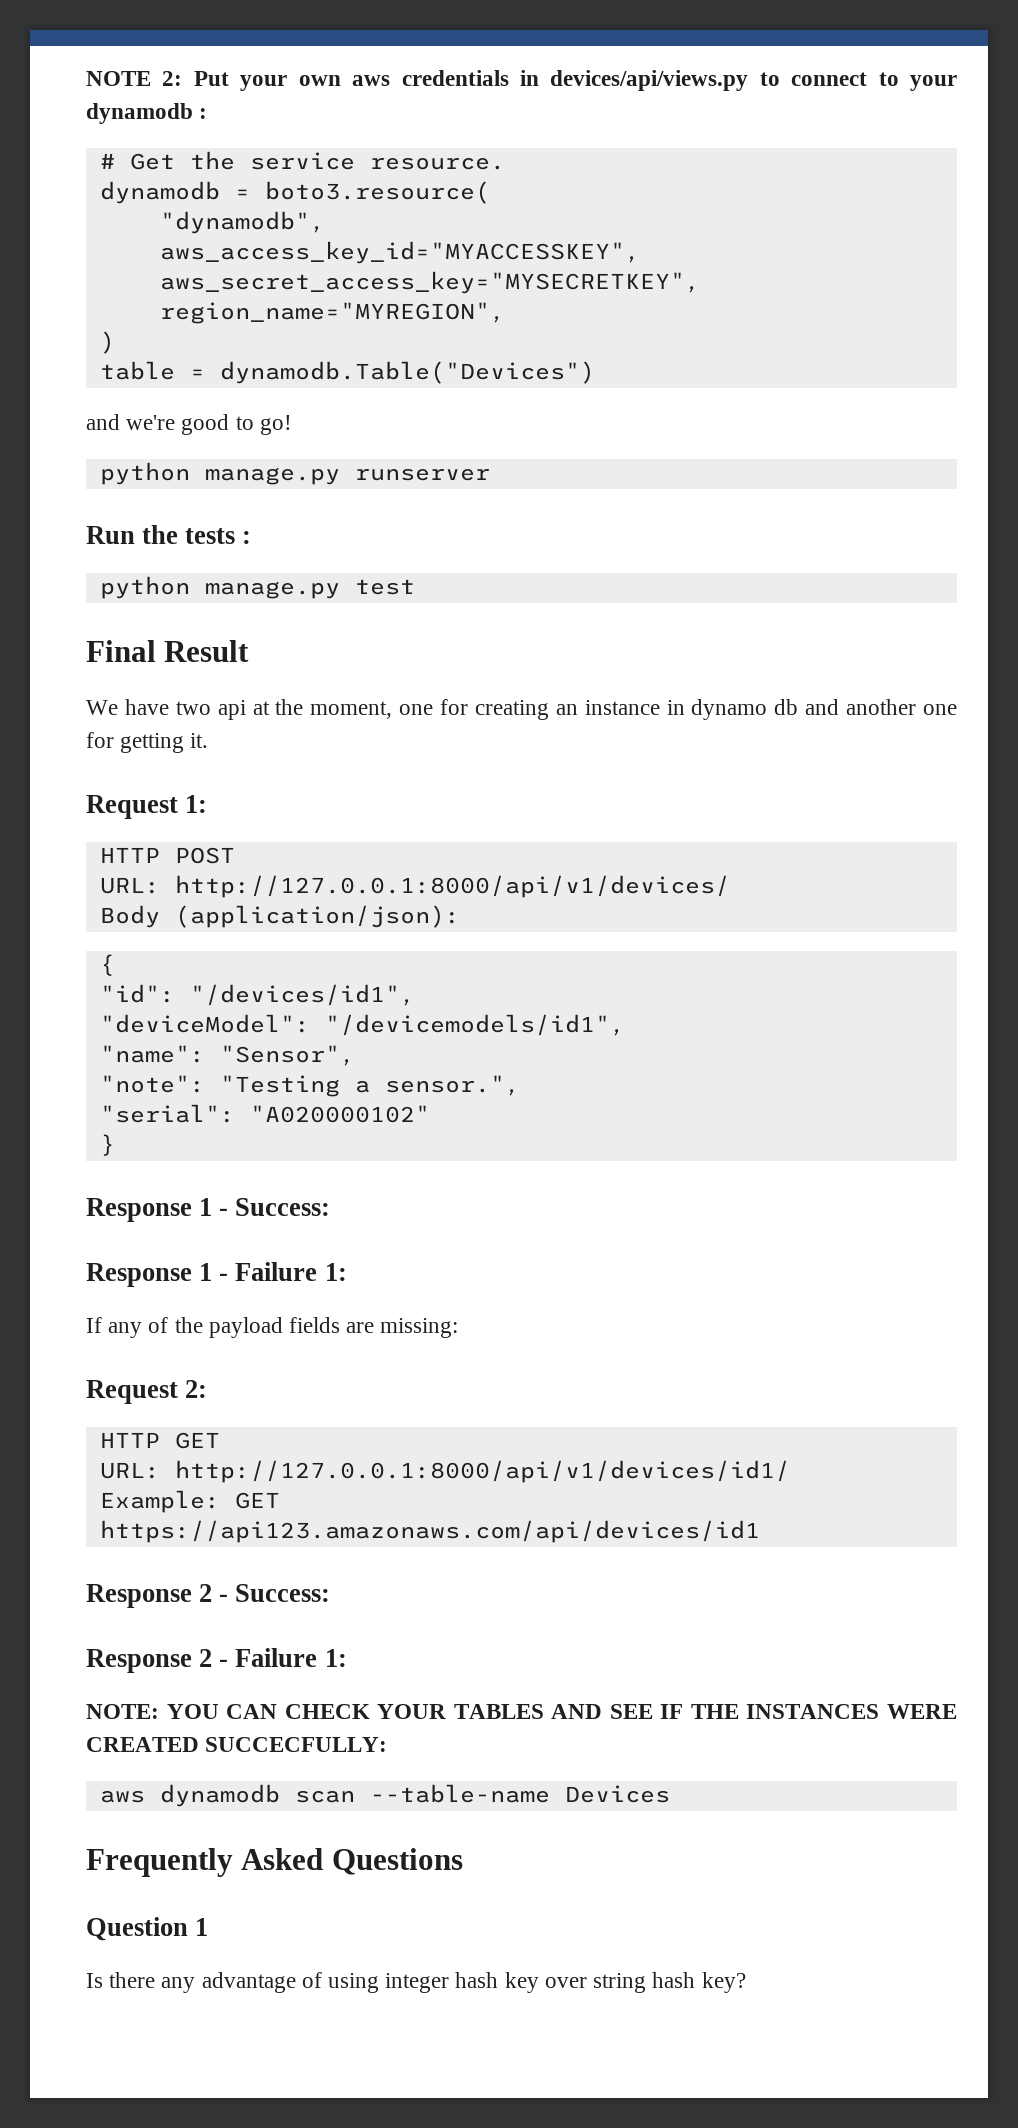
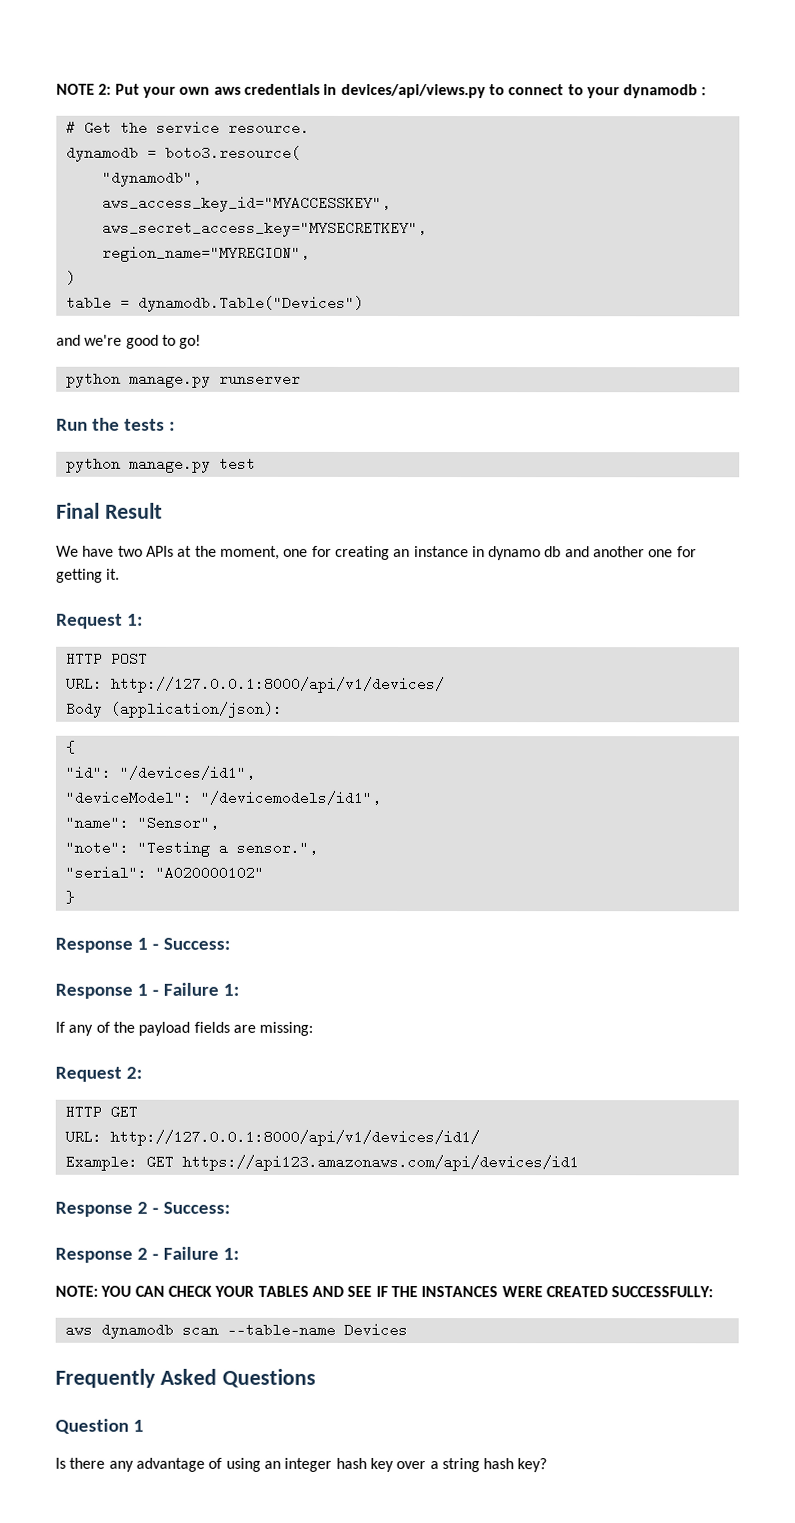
- We have two api at the moment, one for creating an instance in dynamo db and another one for getting it.
+ We have two APIs at the moment, one for creating an instance in dynamo db and another one for getting it.
- NOTE: YOU CAN CHECK YOUR TABLES AND SEE IF THE INSTANCES WERE CREATED SUCCECFULLY:
+ NOTE: YOU CAN CHECK YOUR TABLES AND SEE IF THE INSTANCES WERE CREATED SUCCESSFULLY:
- Is there any advantage of using integer hash key over string hash key?
+ Is there any advantage of using an integer hash key over a string hash key?

